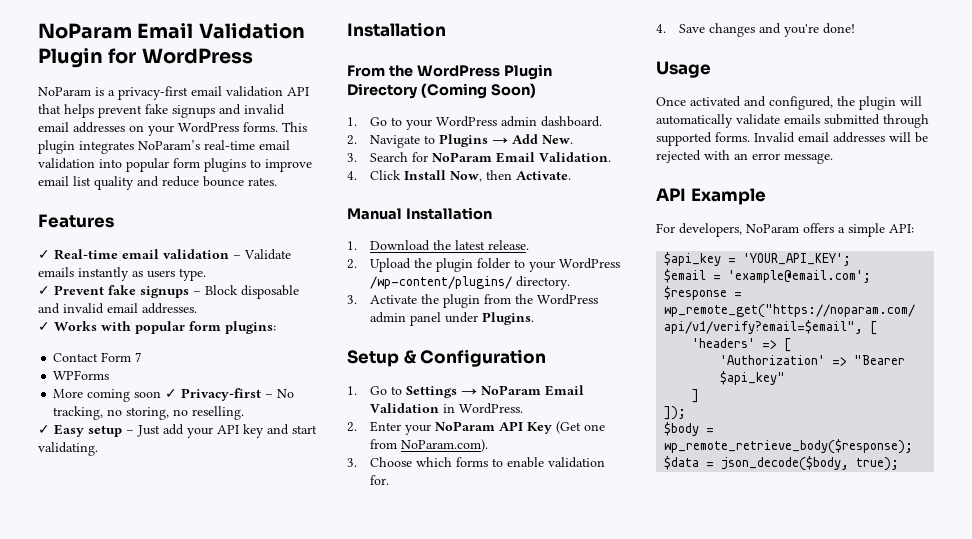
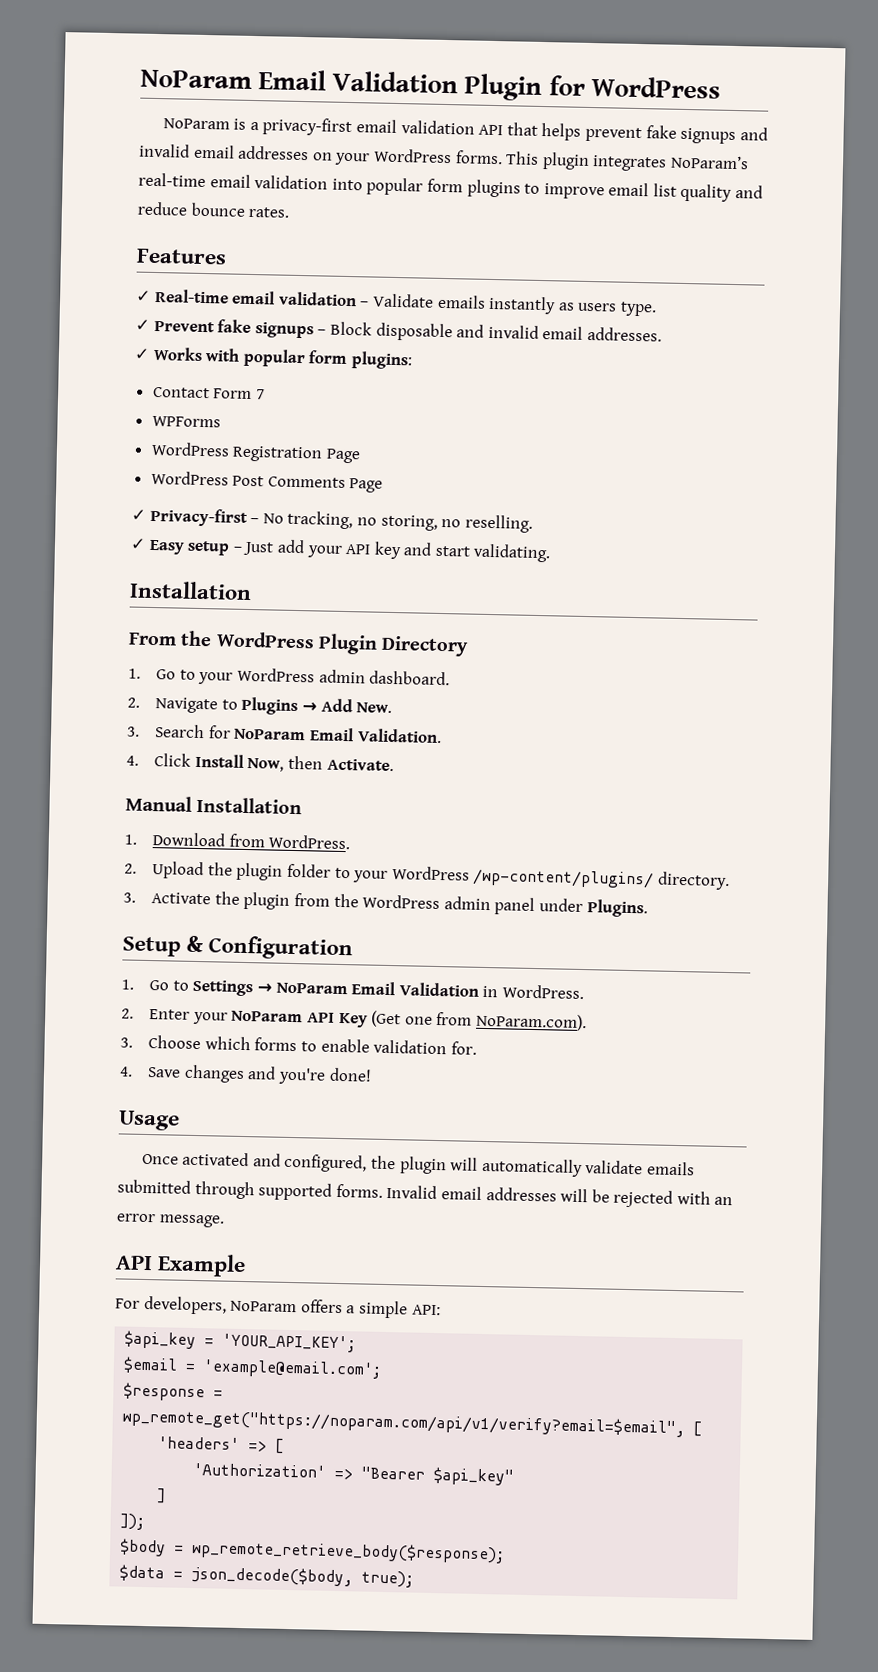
- More coming soon ✓ Privacy-first – No tracking, no storing, no reselling.
+ WordPress Registration Page
+ WordPress Post Comments Page
+ ✓ Privacy-first – No tracking, no storing, no reselling.
- From the WordPress Plugin Directory (Coming Soon)
+ From the WordPress Plugin Directory
- 1. Download the latest release.
+ 1. Download from WordPress.

